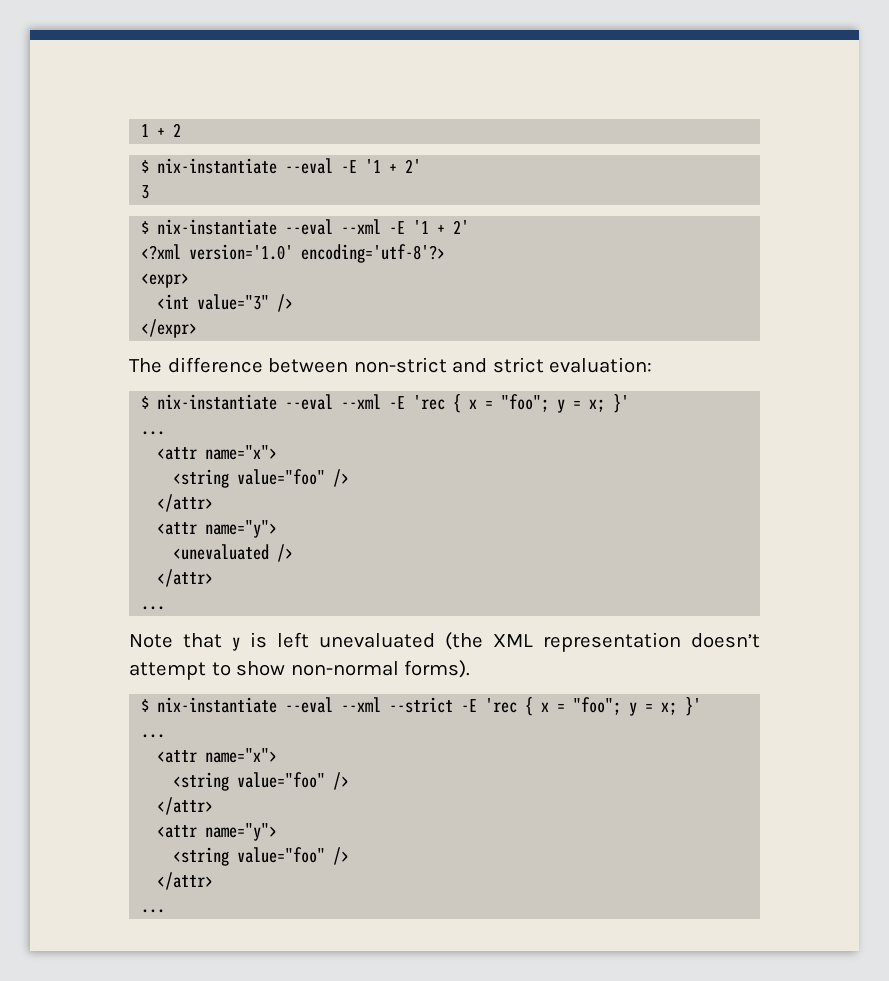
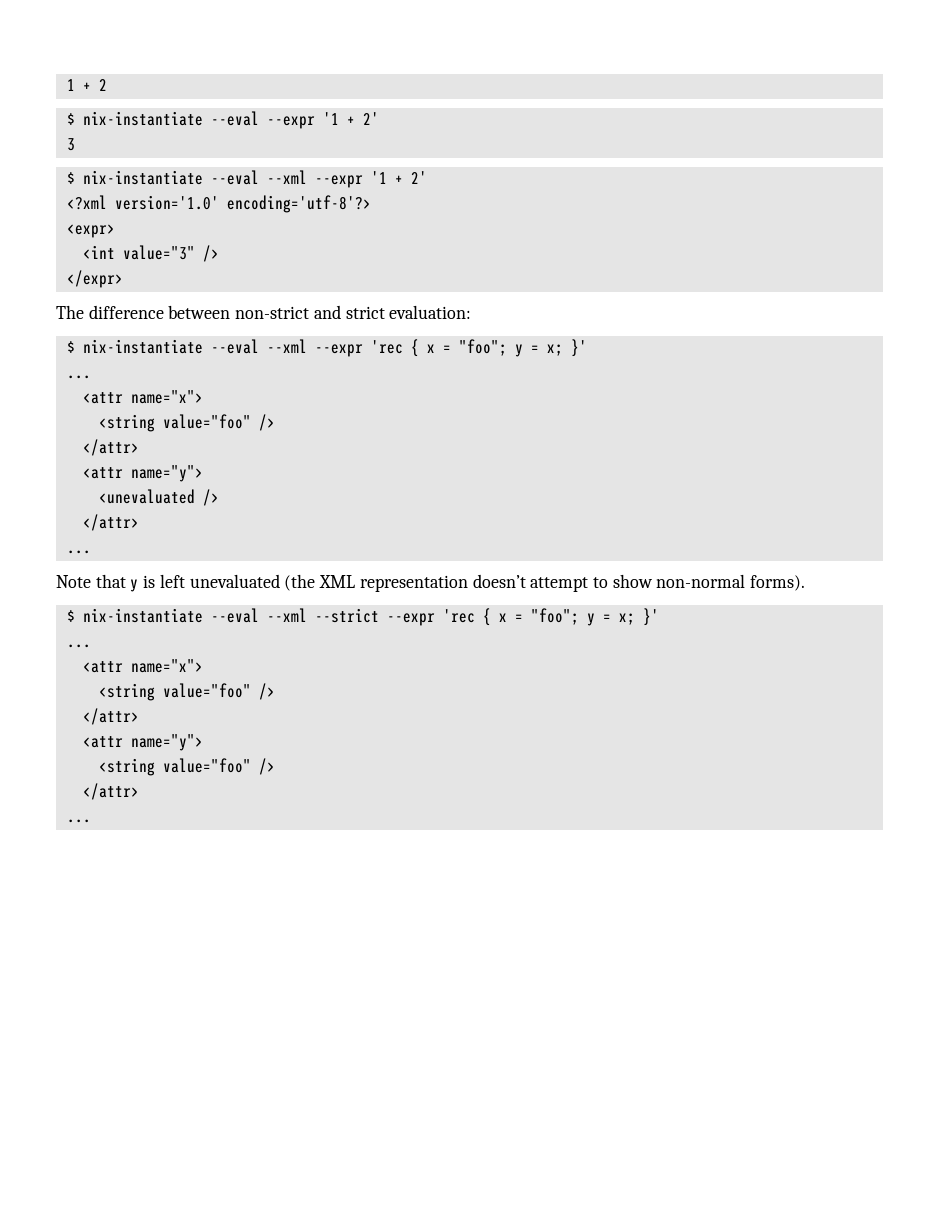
- $ nix-instantiate --eval -E '1 + 2'
+ $ nix-instantiate --eval --expr '1 + 2'
- $ nix-instantiate --eval --xml -E '1 + 2'
+ $ nix-instantiate --eval --xml --expr '1 + 2'
- $ nix-instantiate --eval --xml -E 'rec { x = "foo"; y = x; }'
+ $ nix-instantiate --eval --xml --expr 'rec { x = "foo"; y = x; }'
- $ nix-instantiate --eval --xml --strict -E 'rec { x = "foo"; y = x; }'
+ $ nix-instantiate --eval --xml --strict --expr 'rec { x = "foo"; y = x; }'

